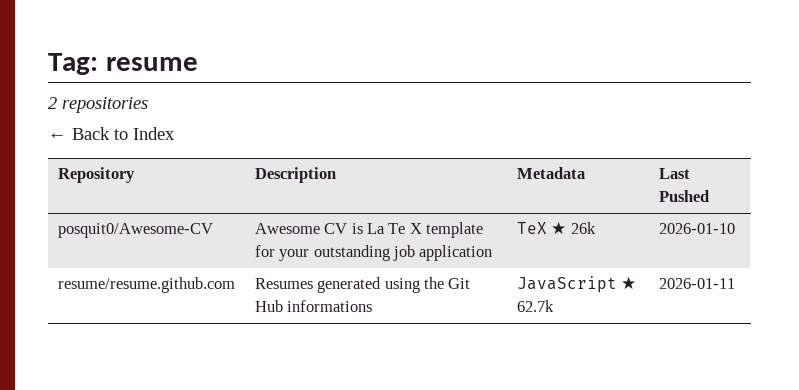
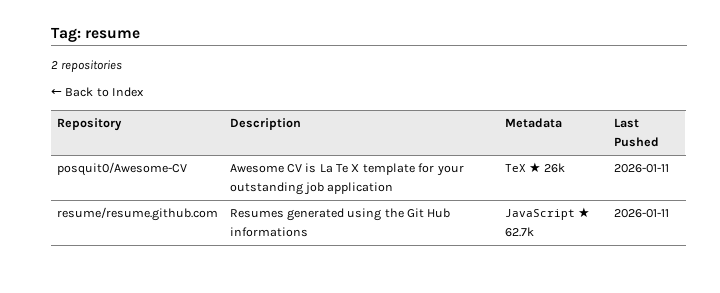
- posquit0/Awesome-CV | Awesome CV is La Te X template for your outstanding job application | TeX ★ 26k | 2026-01-10
+ posquit0/Awesome-CV | Awesome CV is La Te X template for your outstanding job application | TeX ★ 26k | 2026-01-11

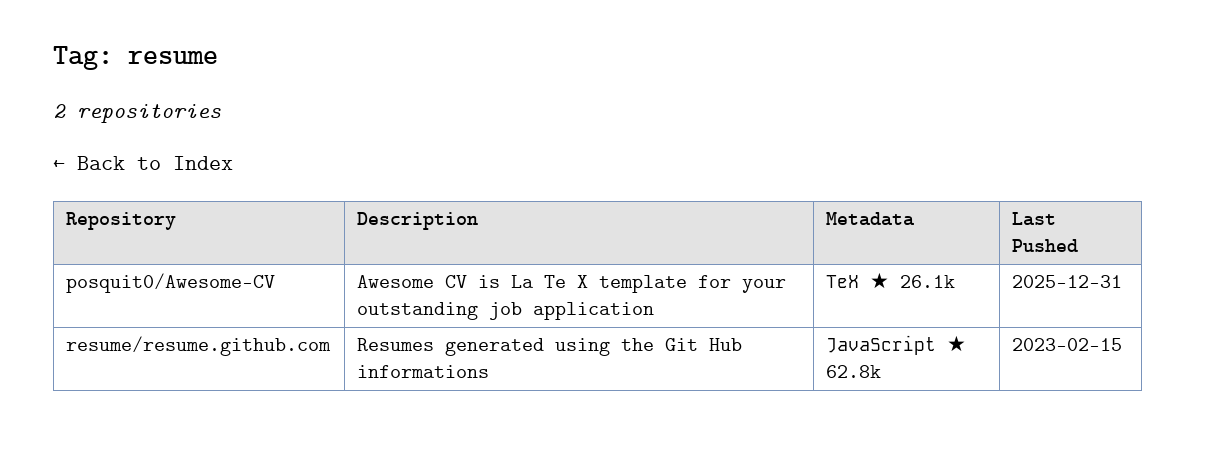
- posquit0/Awesome-CV | Awesome CV is La Te X template for your outstanding job application | TeX ★ 26k | 2026-01-11
+ posquit0/Awesome-CV | Awesome CV is La Te X template for your outstanding job application | TeX ★ 26.1k | 2025-12-31
- resume/resume.github.com | Resumes generated using the Git Hub informations | JavaScript ★ 62.7k | 2026-01-11
+ resume/resume.github.com | Resumes generated using the Git Hub informations | JavaScript ★ 62.8k | 2023-02-15

